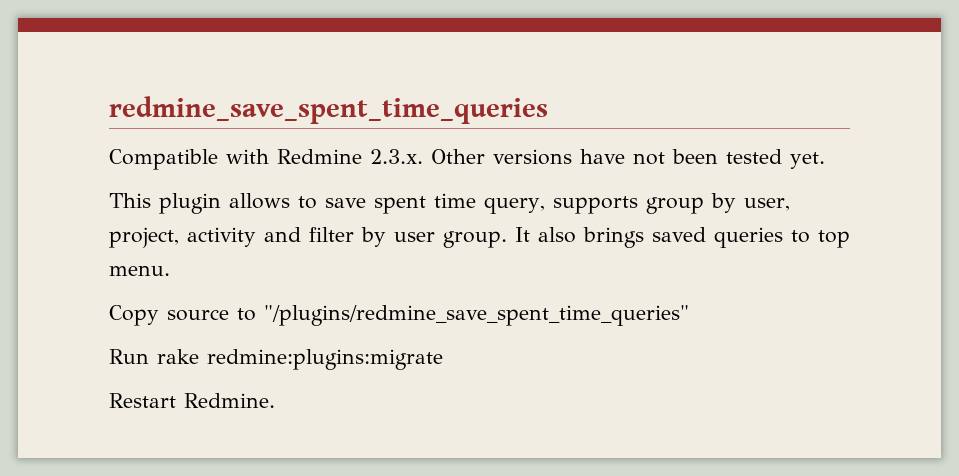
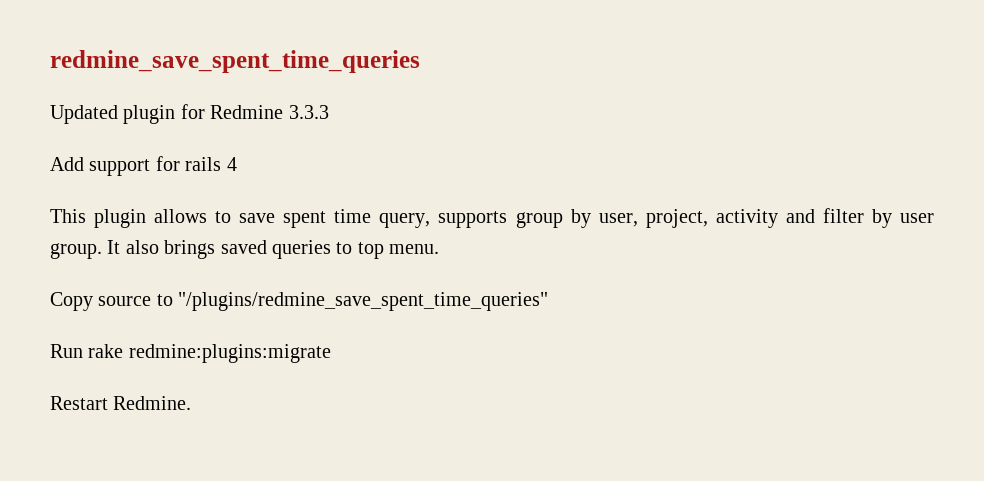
- Compatible with Redmine 2.3.x. Other versions have not been tested yet.
+ Updated plugin for Redmine 3.3.3
+ Add support for rails 4

